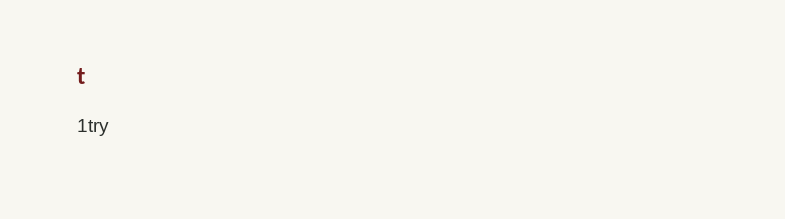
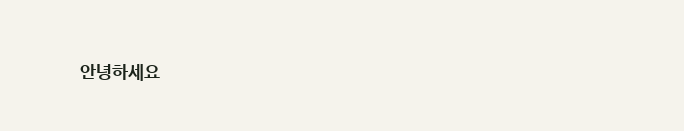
- t
- 1try
+ 안녕하세요

